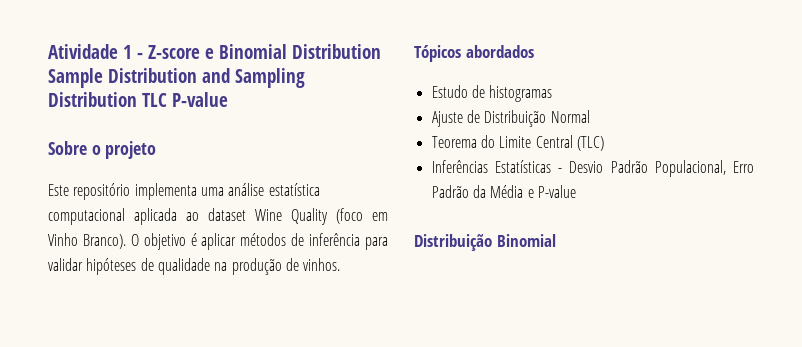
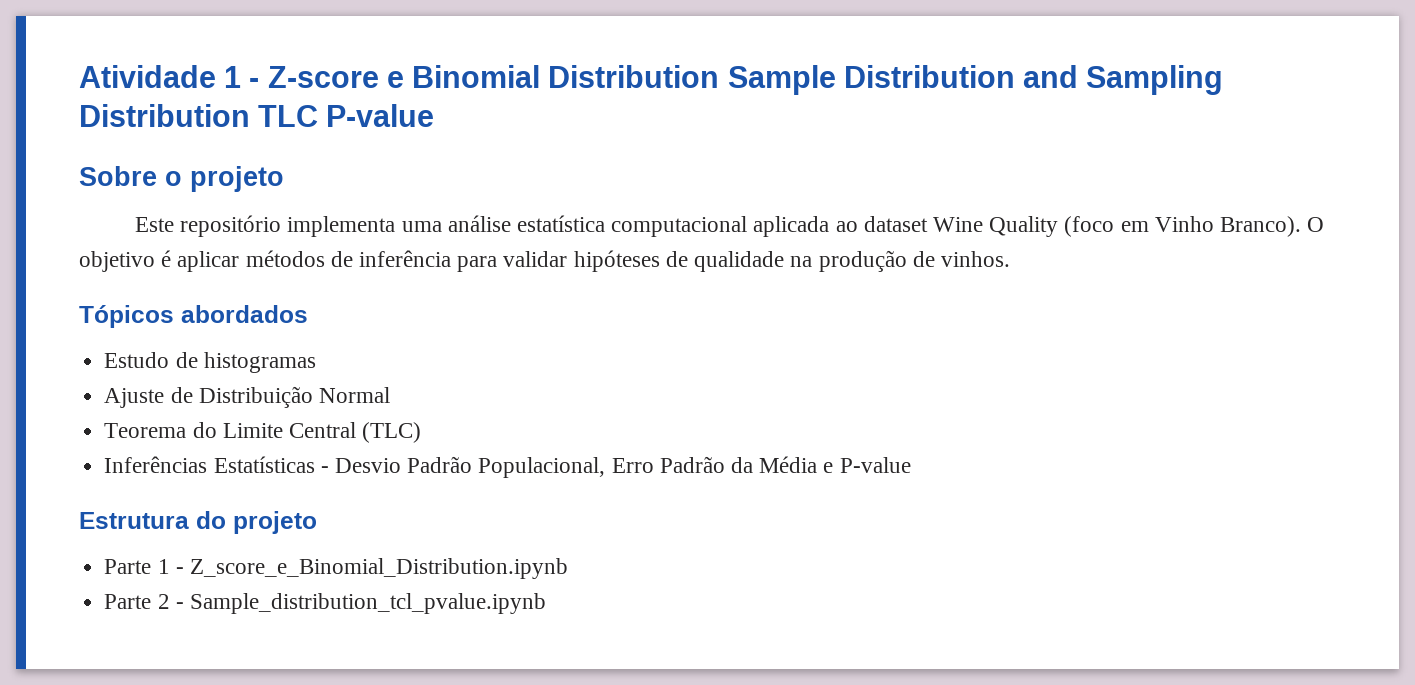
- Distribuição Binomial
+ Estrutura do projeto
+ Parte 1 - Z_score_e_Binomial_Distribution.ipynb
+ Parte 2 - Sample_distribution_tcl_pvalue.ipynb

